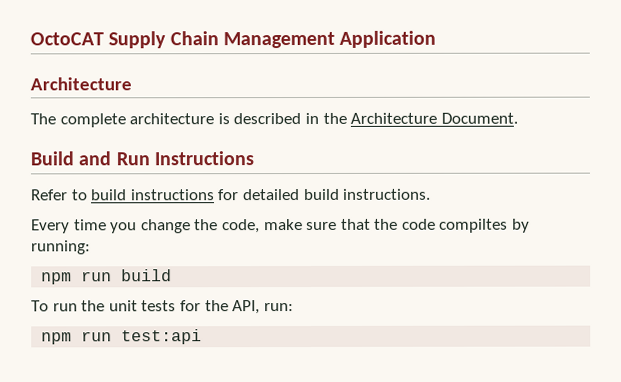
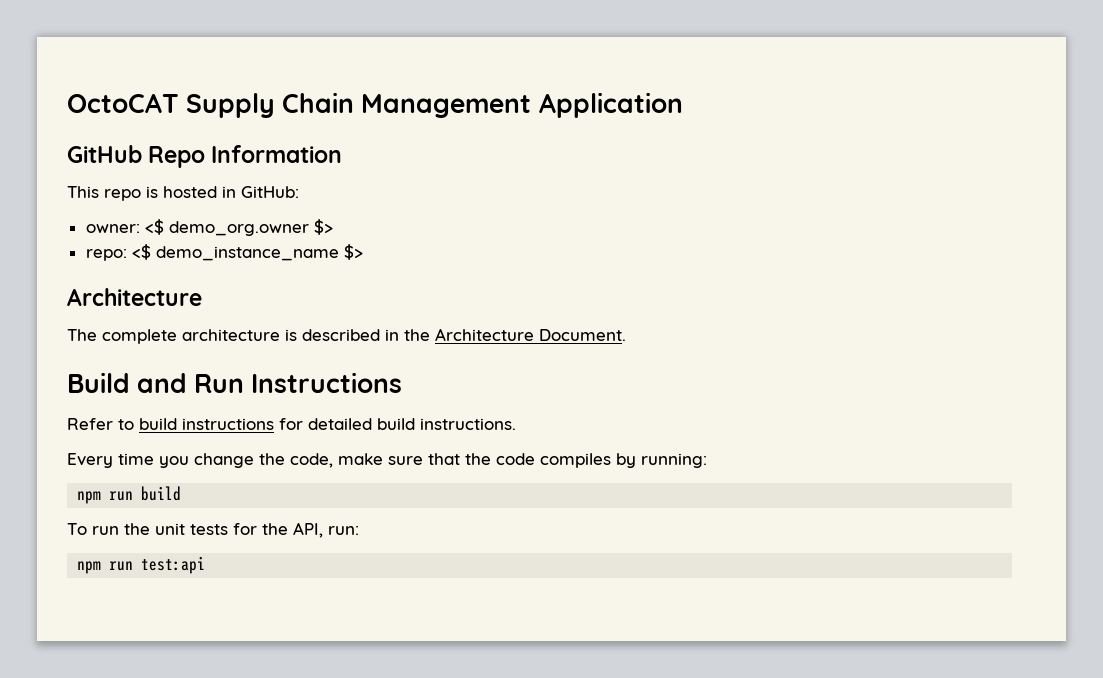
+ GitHub Repo Information
+ This repo is hosted in GitHub:
+ owner: <$ demo_org.owner $>
+ repo: <$ demo_instance_name $>
- Every time you change the code, make sure that the code compiltes by running:
+ Every time you change the code, make sure that the code compiles by running:

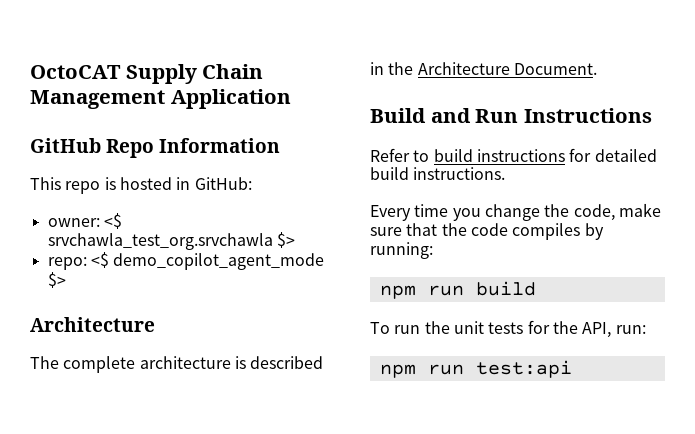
- owner: <$ demo_org.owner $>
+ owner: <$ srvchawla_test_org.srvchawla $>
- repo: <$ demo_instance_name $>
+ repo: <$ demo_copilot_agent_mode $>

